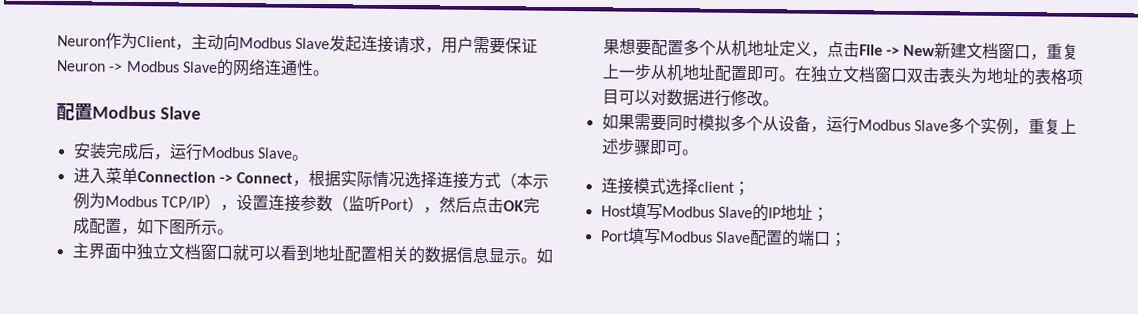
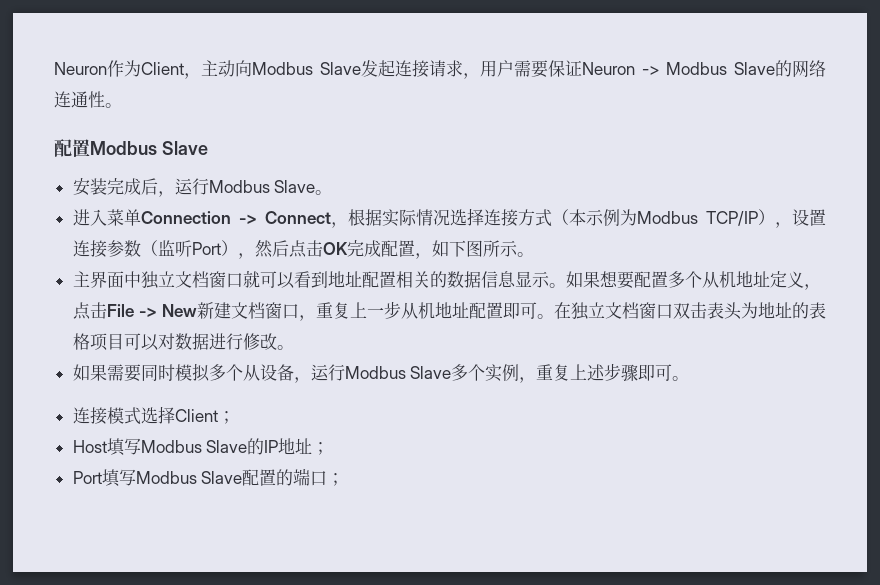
- 连接模式选择client；
+ 连接模式选择Client；

